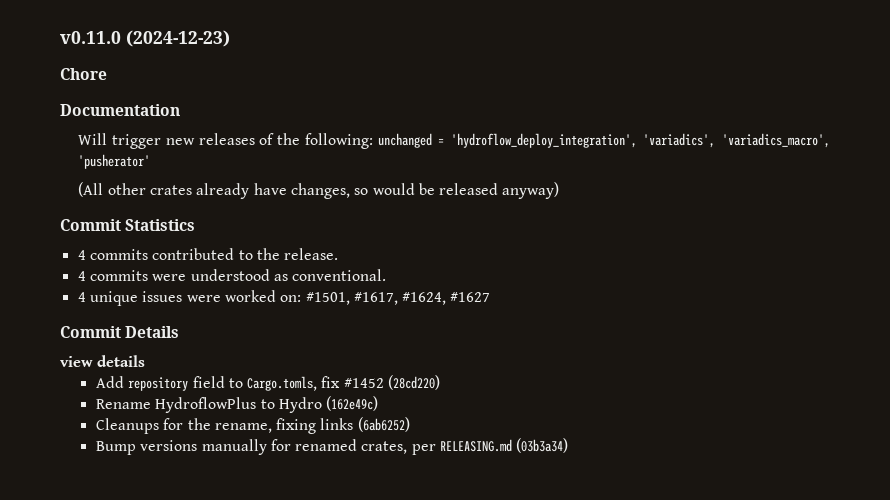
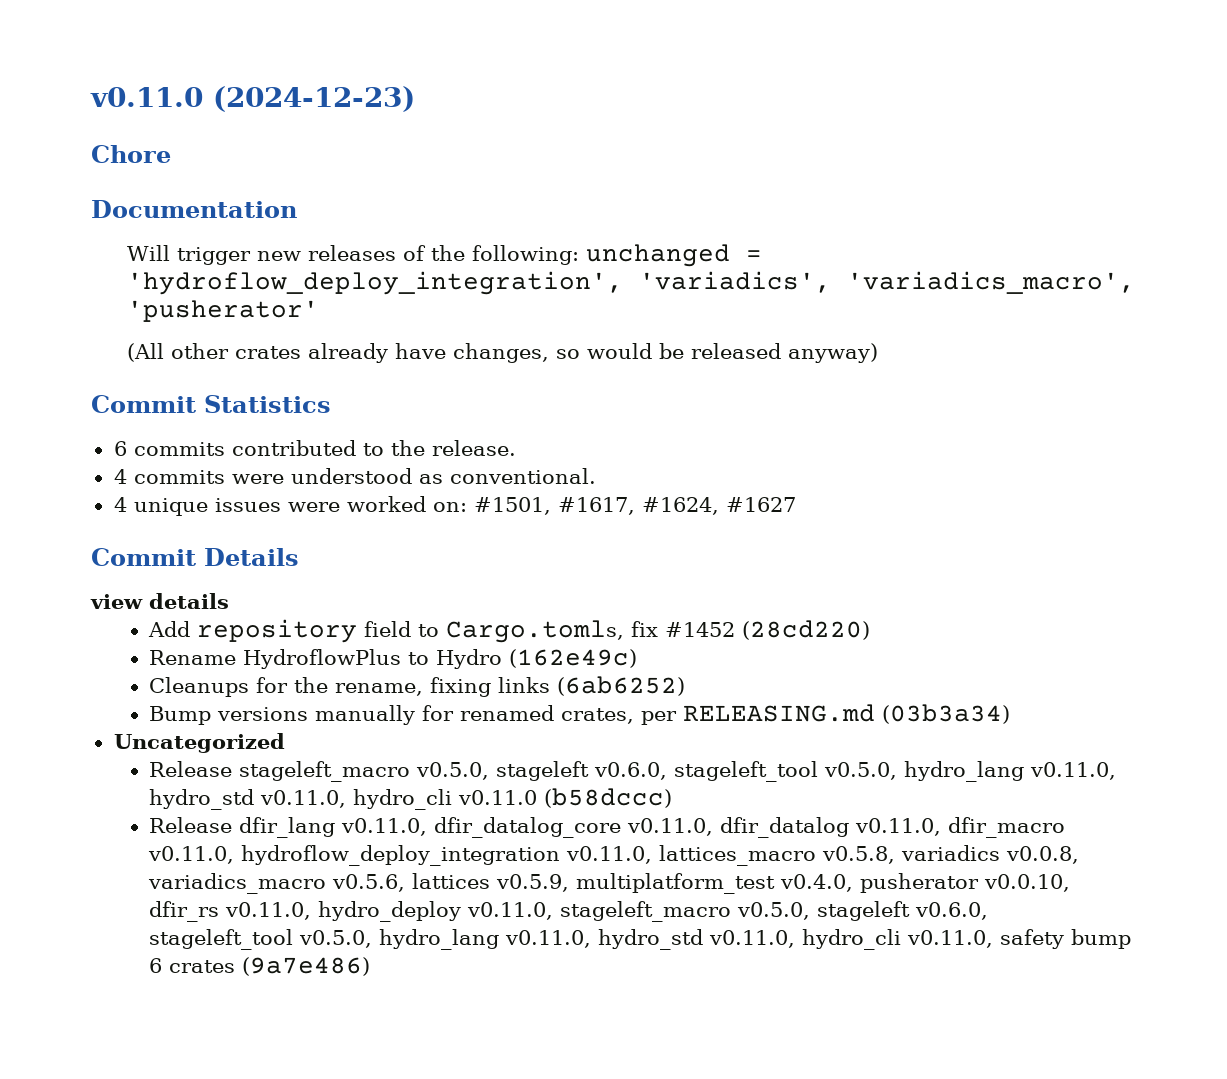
- 4 commits contributed to the release.
+ 6 commits contributed to the release.
+ Uncategorized
+ Release stageleft_macro v0.5.0, stageleft v0.6.0, stageleft_tool v0.5.0, hydro_lang v0.11.0, hydro_std v0.11.0, hydro_cli v0.11.0 (b58dccc)
+ Release dfir_lang v0.11.0, dfir_datalog_core v0.11.0, dfir_datalog v0.11.0, dfir_macro v0.11.0, hydroflow_deploy_integration v0.11.0, lattices_macro v0.5.8, variadics v0.0.8, variadics_macro v0.5.6, lattices v0.5.9, multiplatform_test v0.4.0, pusherator v0.0.10, dfir_rs v0.11.0, hydro_deploy v0.11.0, stageleft_macro v0.5.0, stageleft v0.6.0, stageleft_tool v0.5.0, hydro_lang v0.11.0, hydro_std v0.11.0, hydro_cli v0.11.0, safety bump 6 crates (9a7e486)

